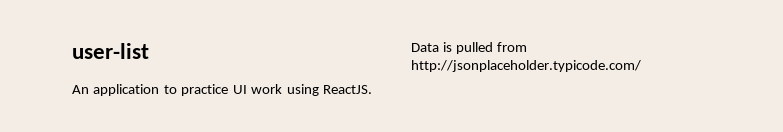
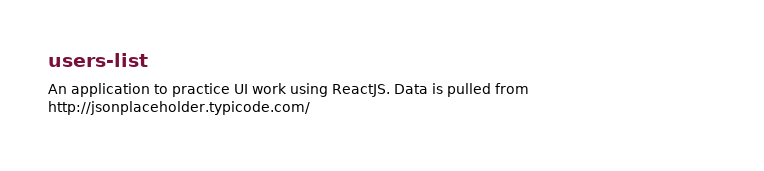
- user-list
+ users-list

